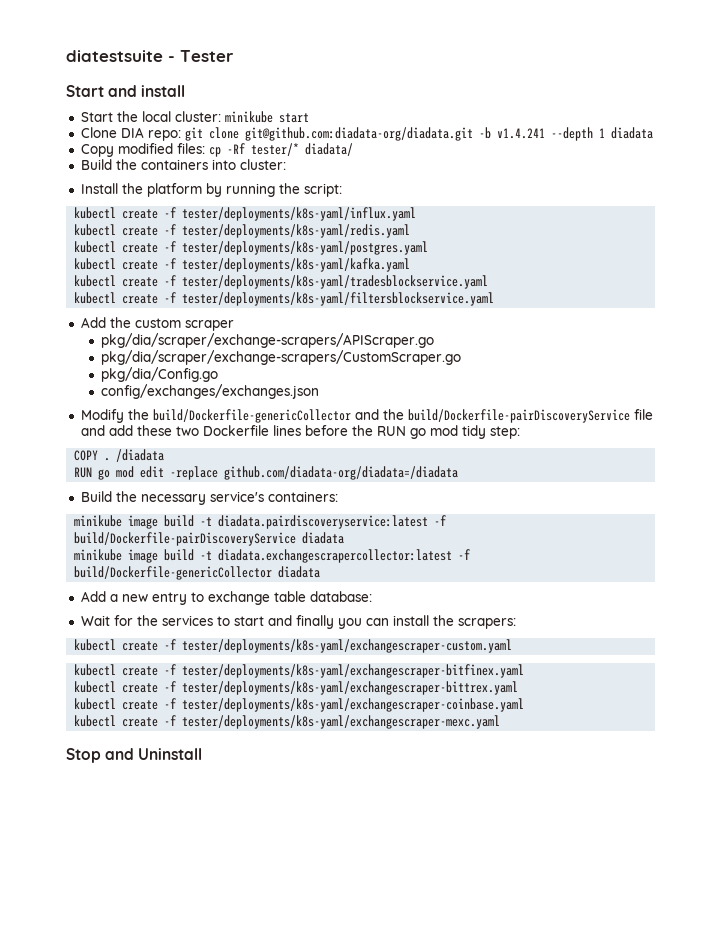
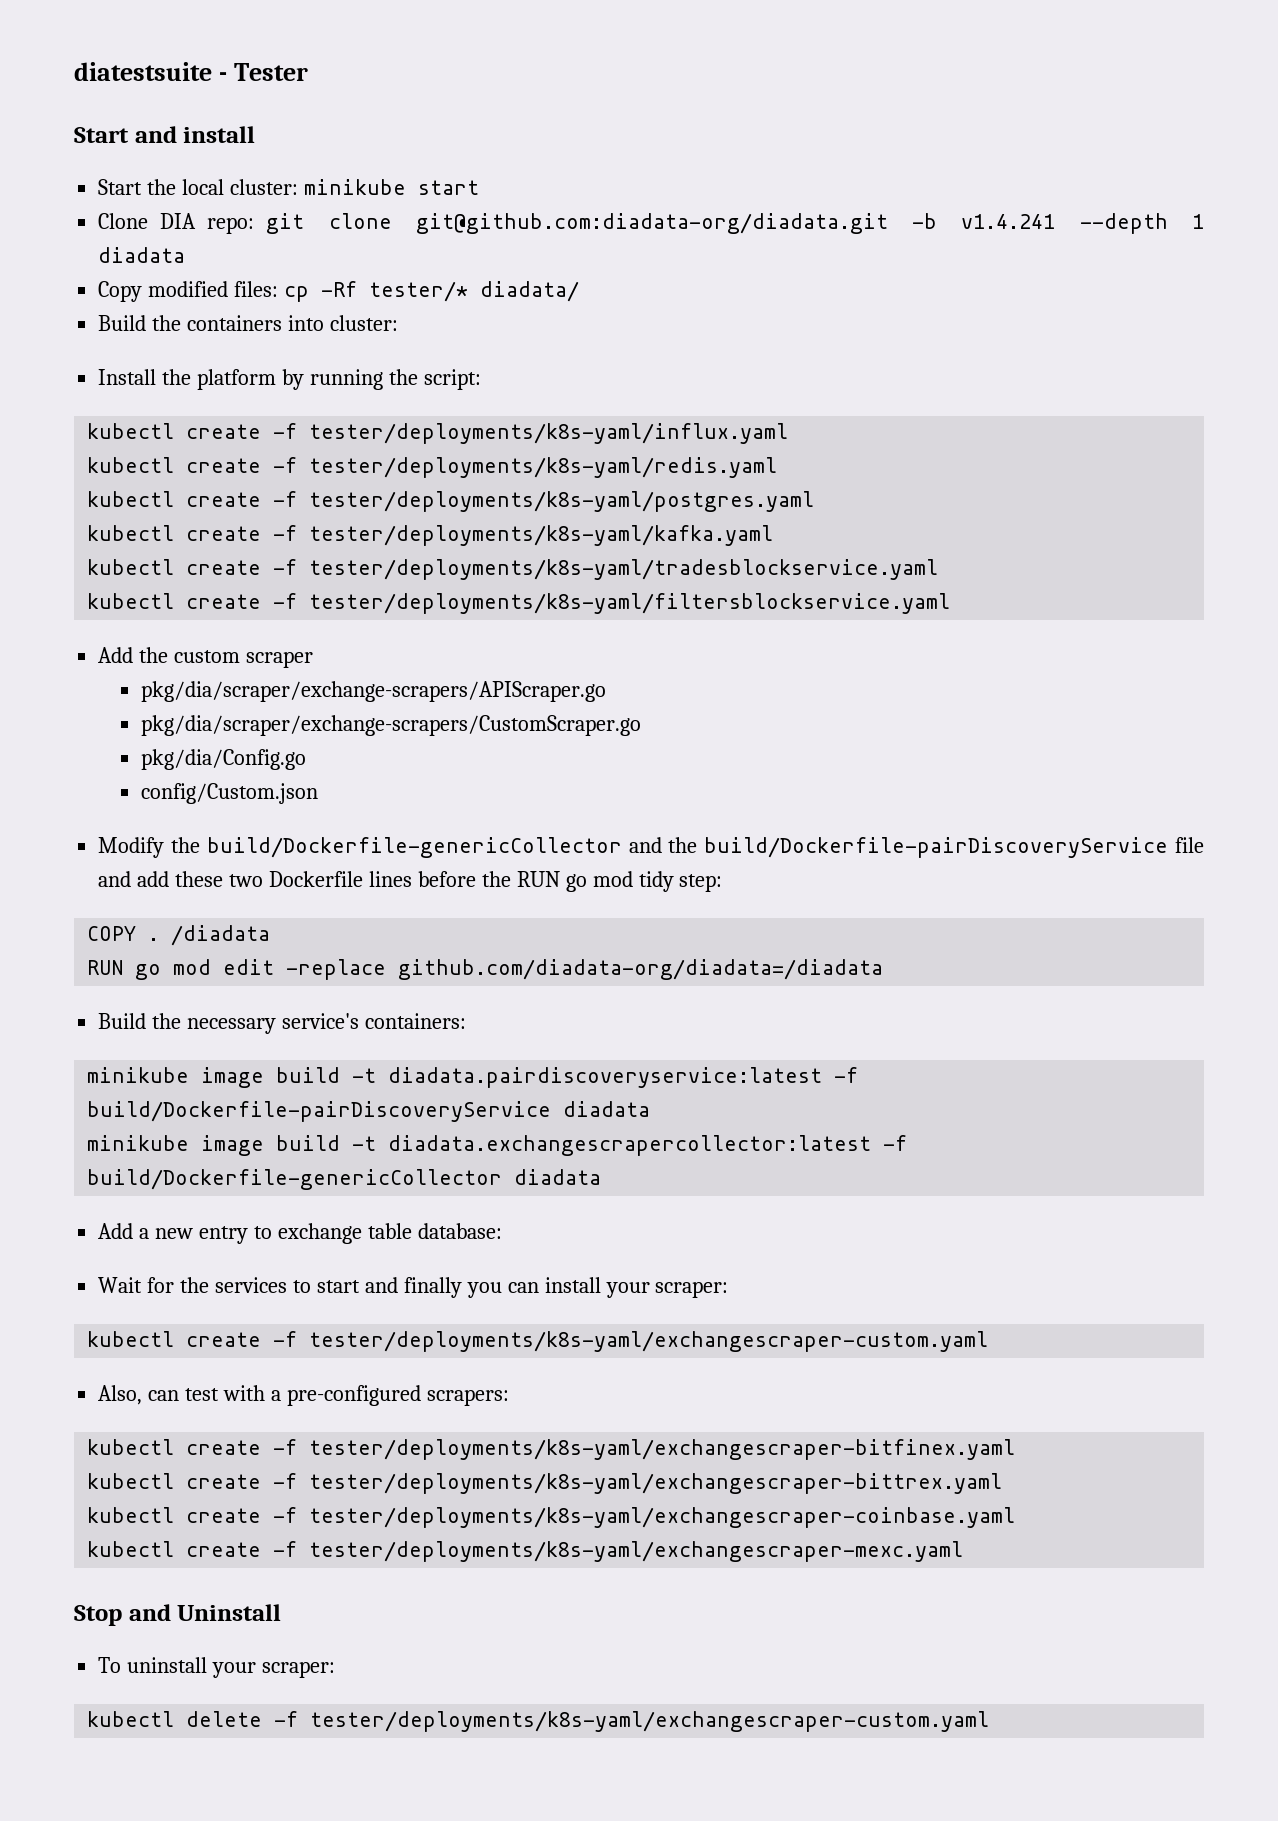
- config/exchanges/exchanges.json
+ config/Custom.json
- Wait for the services to start and finally you can install the scrapers:
+ Wait for the services to start and finally you can install your scraper:
+ Also, can test with a pre-configured scrapers:
+ To uninstall your scraper:
+ kubectl delete -f tester/deployments/k8s-yaml/exchangescraper-custom.yaml

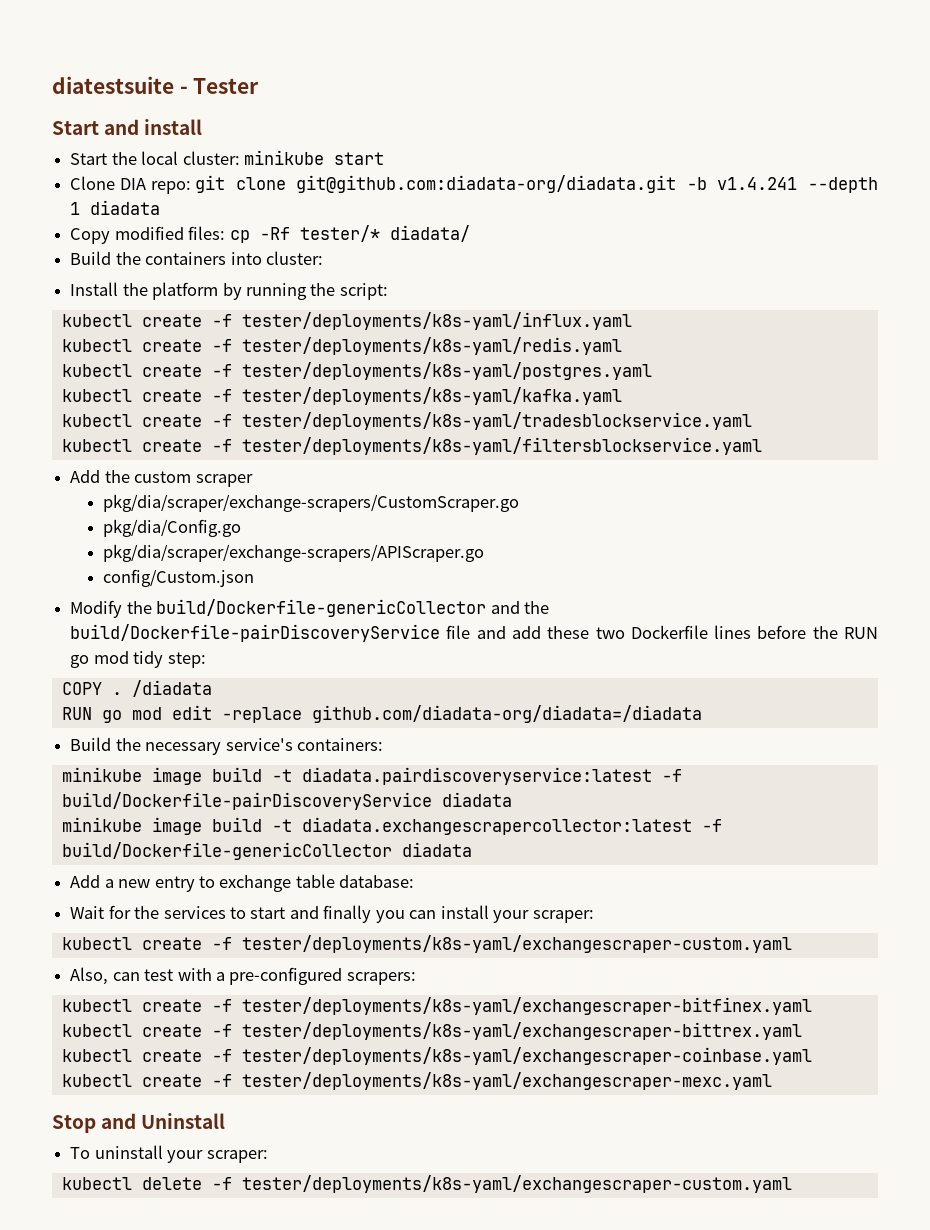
- pkg/dia/scraper/exchange-scrapers/APIScraper.go
+ pkg/dia/scraper/exchange-scrapers/APIScraper.go

